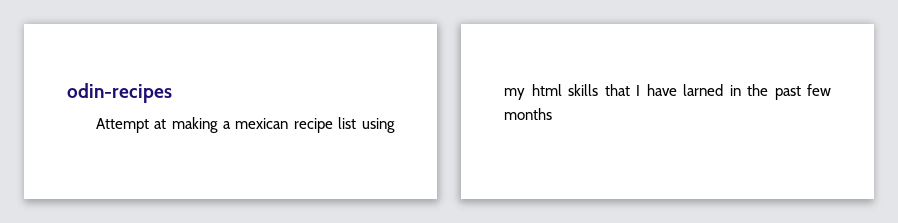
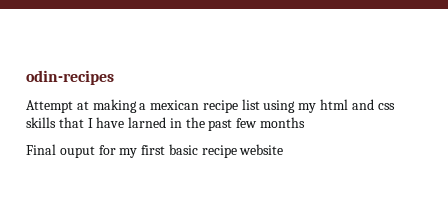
- Attempt at making a mexican recipe list using my html skills that I have larned in the past few months
+ Attempt at making a mexican recipe list using my html and css skills that I have larned in the past few months
+ Final ouput for my first basic recipe website

